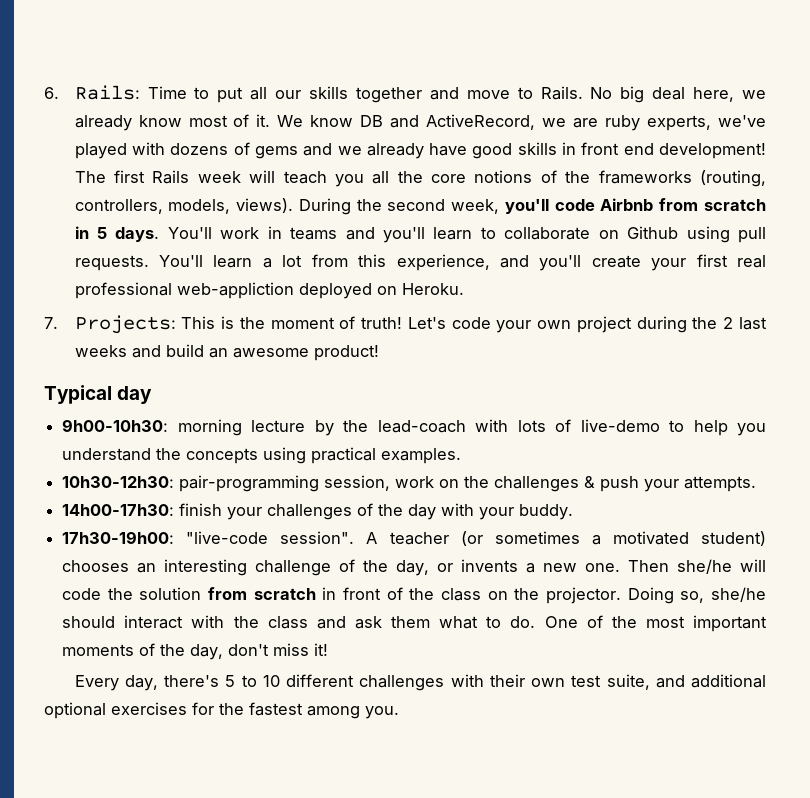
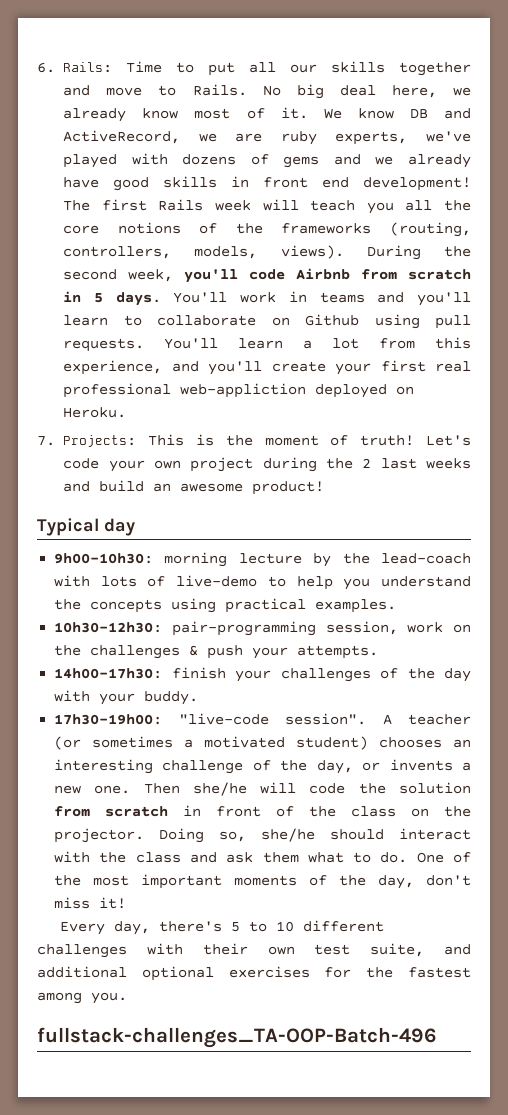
+ fullstack-challenges_TA-OOP-Batch-496

